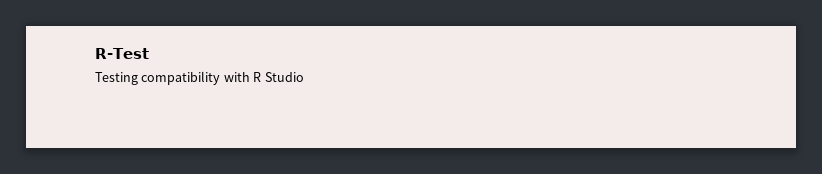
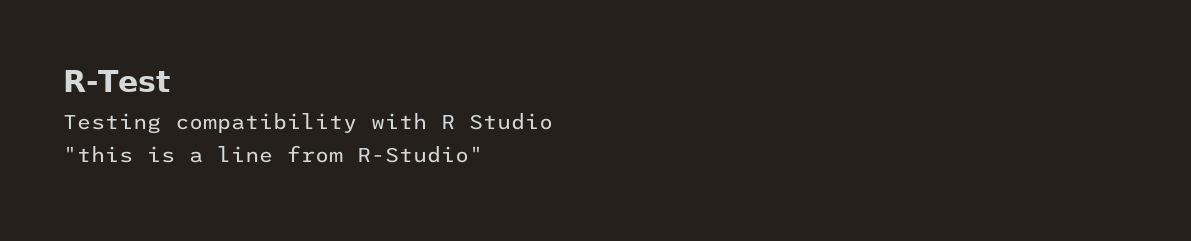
+ "this is a line from R-Studio"

